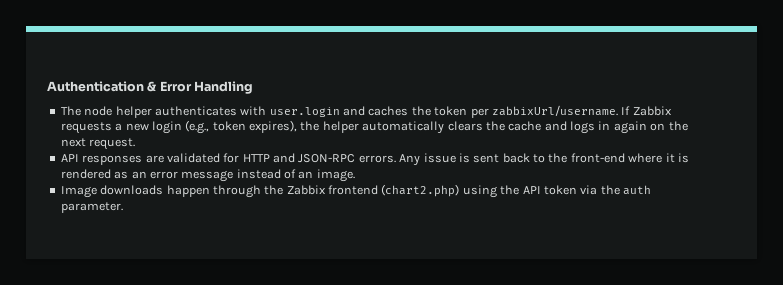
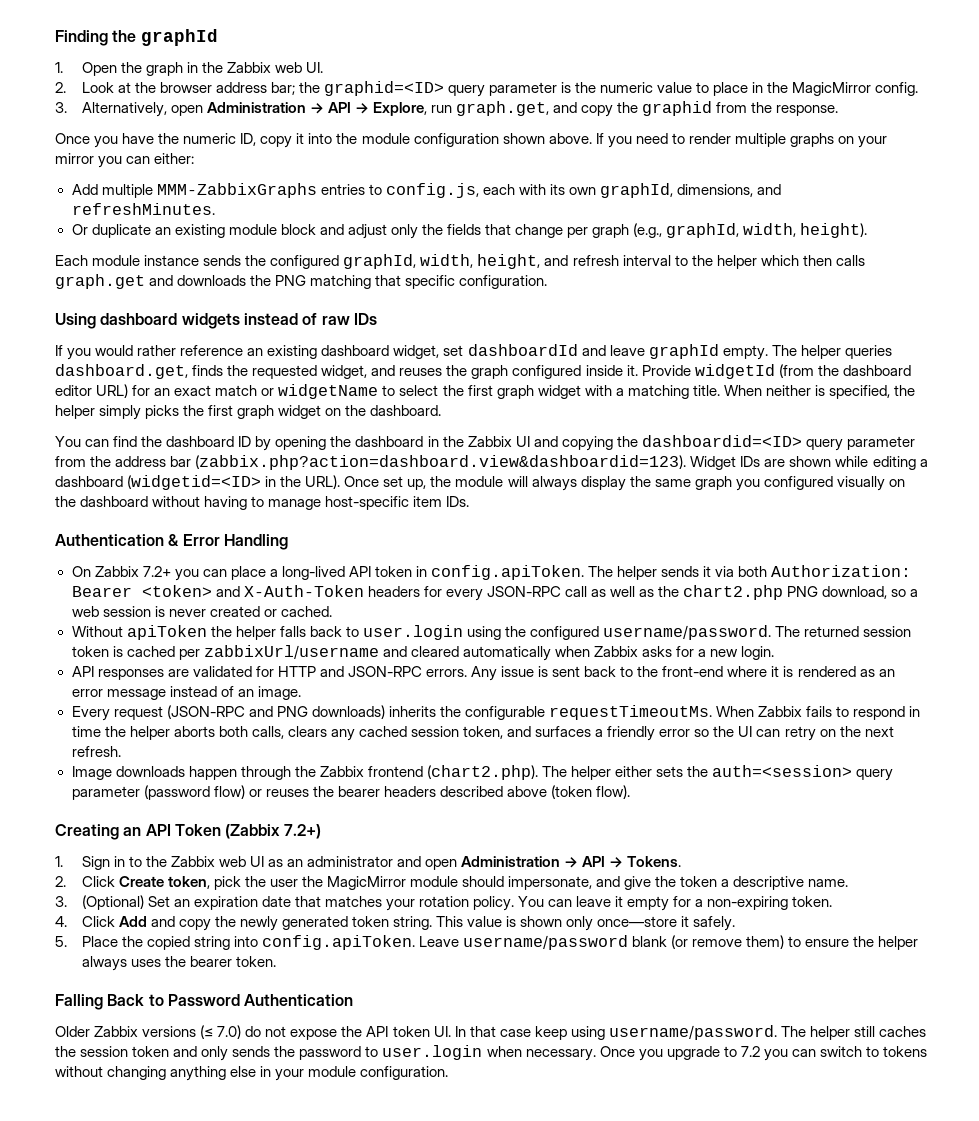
+ Finding the graphId
+ 1. Open the graph in the Zabbix web UI.
+ 2. Look at the browser address bar; the graphid=<ID> query parameter is the numeric value to place in the MagicMirror config.
+ 3. Alternatively, open Administration → API → Explore, run graph.get, and copy the graphid from the response.
+ Once you have the numeric ID, copy it into the module configuration shown above. If you need to render multiple graphs on your mirror you can either:
+ Add multiple MMM-ZabbixGraphs entries to config.js, each with its own graphId, dimensions, and refreshMinutes.
+ Or duplicate an existing module block and adjust only the fields that change per graph (e.g., graphId, width, height).
+ Each module instance sends the configured graphId, width, height, and refresh interval to the helper which then calls graph.get and downloads the PNG matching that specific configuration.
+ Using dashboard widgets instead of raw IDs
+ If you would rather reference an existing dashboard widget, set dashboardId and leave graphId empty. The helper queries dashboard.get, finds the requested widget, and reuses the graph configured inside it. Provide widgetId (from the dashboard editor URL) for an exact match or widgetName to select the first graph widget with a matching title. When neither is specified, the helper simply picks the first graph widget on the dashboard.
+ You can find the dashboard ID by opening the dashboard in the Zabbix UI and copying the dashboardid=<ID> query parameter from the address bar (zabbix.php?action=dashboard.view&dashboardid=123). Widget IDs are shown while editing a dashboard (widgetid=<ID> in the URL). Once set up, the module will always display the same graph you configured visually on the dashboard without having to manage host-specific item IDs.
  Authentication & Error Handling
- The node helper authenticates with user.login and caches the token per zabbixUrl/username. If Zabbix requests a new login (e.g., token expires), the helper automatically clears the cache and logs in again on the next request.
+ On Zabbix 7.2+ you can place a long-lived API token in config.apiToken. The helper sends it via both Authorization: Bearer <token> and X-Auth-Token headers for every JSON-RPC call as well as the chart2.php PNG download, so a web session is never created or cached.
+ Without apiToken the helper falls back to user.login using the configured username/password. The returned session token is cached per zabbixUrl/username and cleared automatically when Zabbix asks for a new login.
+ Every request (JSON-RPC and PNG downloads) inherits the configurable requestTimeoutMs. When Zabbix fails to respond in time the helper aborts both calls, clears any cached session token, and surfaces a friendly error so the UI can retry on the next refresh.
- Image downloads happen through the Zabbix frontend (chart2.php) using the API token via the auth parameter.
+ Image downloads happen through the Zabbix frontend (chart2.php). The helper either sets the auth=<session> query parameter (password flow) or reuses the bearer headers described above (token flow).
+ Creating an API Token (Zabbix 7.2+)
+ 1. Sign in to the Zabbix web UI as an administrator and open Administration → API → Tokens.
+ 2. Click Create token, pick the user the MagicMirror module should impersonate, and give the token a descriptive name.
+ 3. (Optional) Set an expiration date that matches your rotation policy. You can leave it empty for a non-expiring token.
+ 4. Click Add and copy the newly generated token string. This value is shown only once—store it safely.
+ 5. Place the copied string into config.apiToken. Leave username/password blank (or remove them) to ensure the helper always uses the bearer token.
+ Falling Back to Password Authentication
+ Older Zabbix versions (≤ 7.0) do not expose the API token UI. In that case keep using username/password. The helper still caches the session token and only sends the password to user.login when necessary. Once you upgrade to 7.2 you can switch to tokens without changing anything else in your module configuration.

